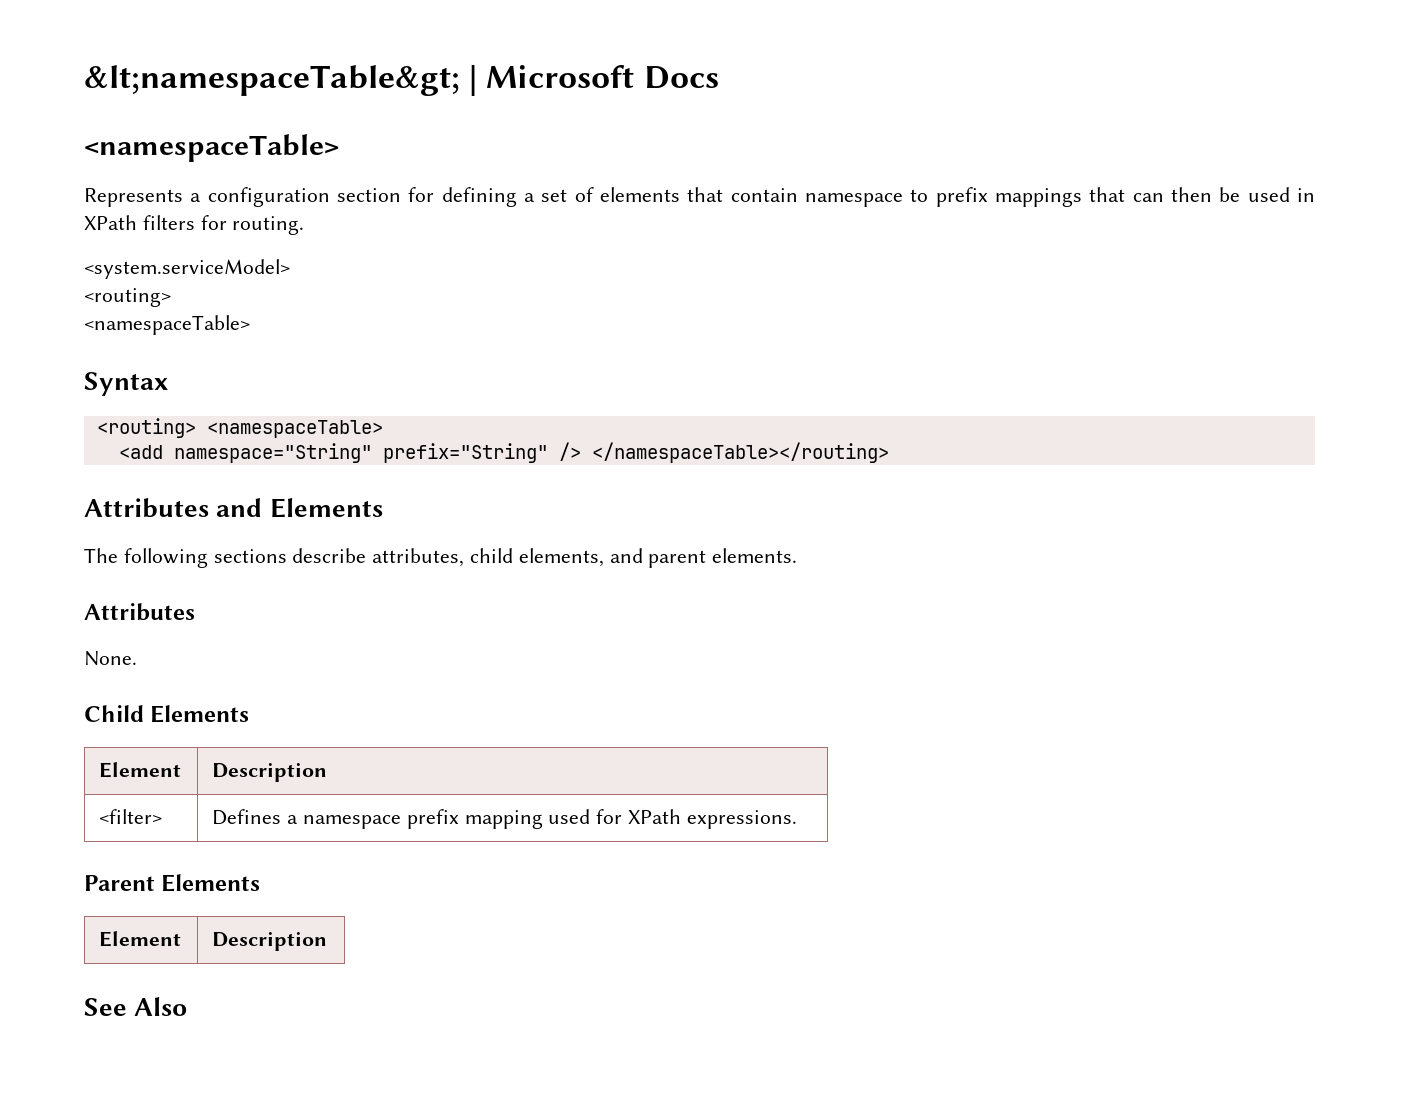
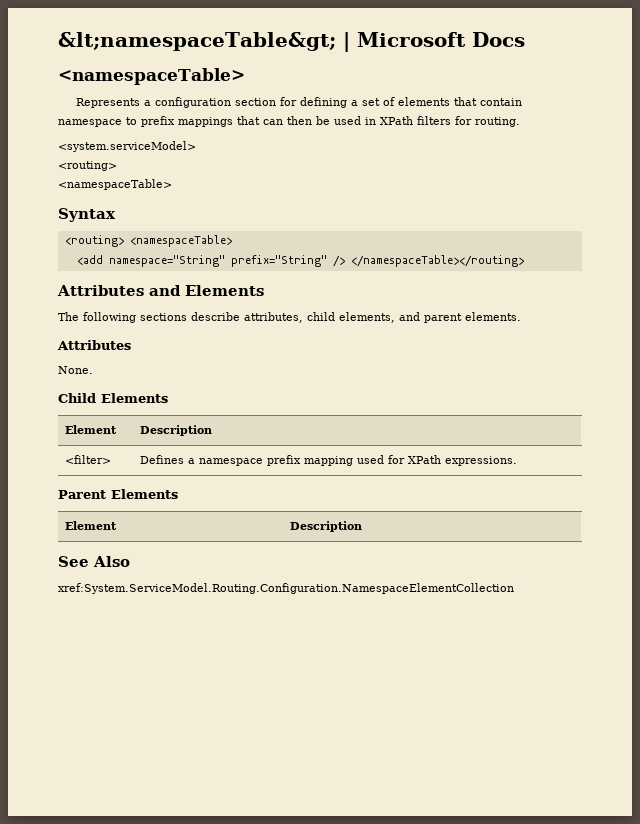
+ xref:System.ServiceModel.Routing.Configuration.NamespaceElementCollection

